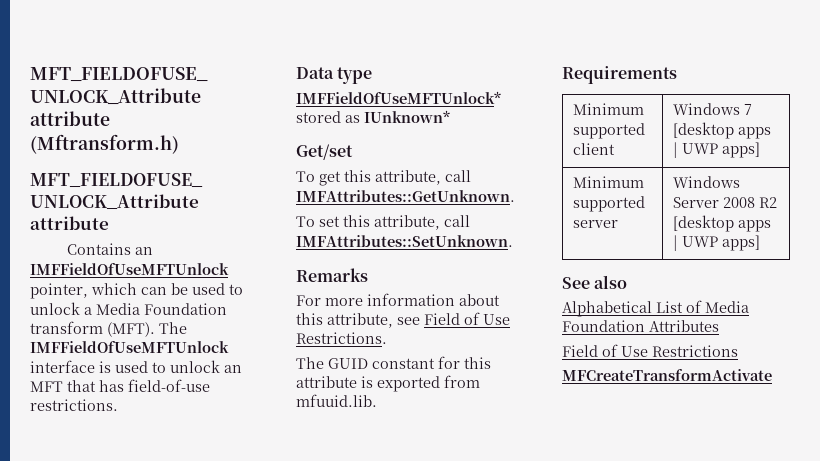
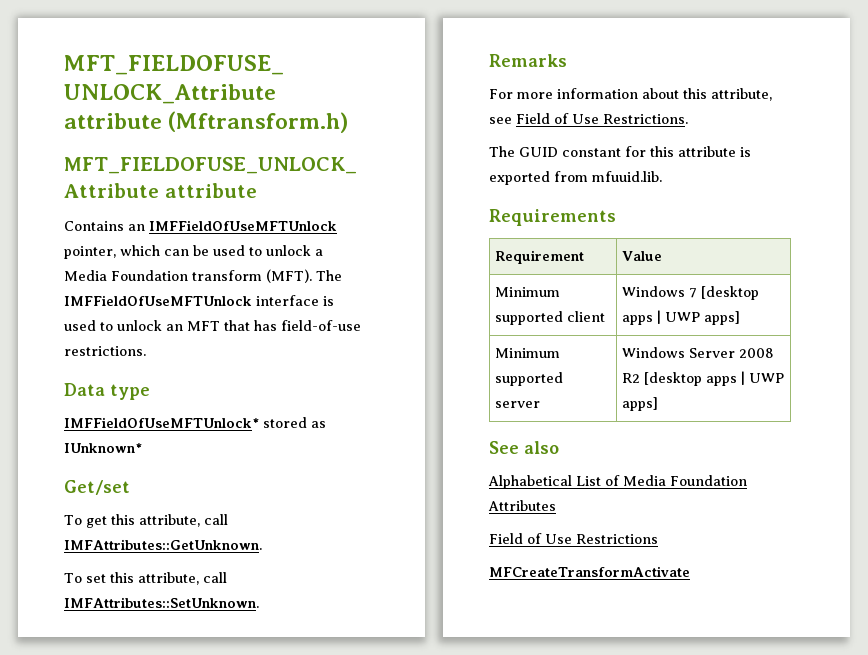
+ Requirement | Value

